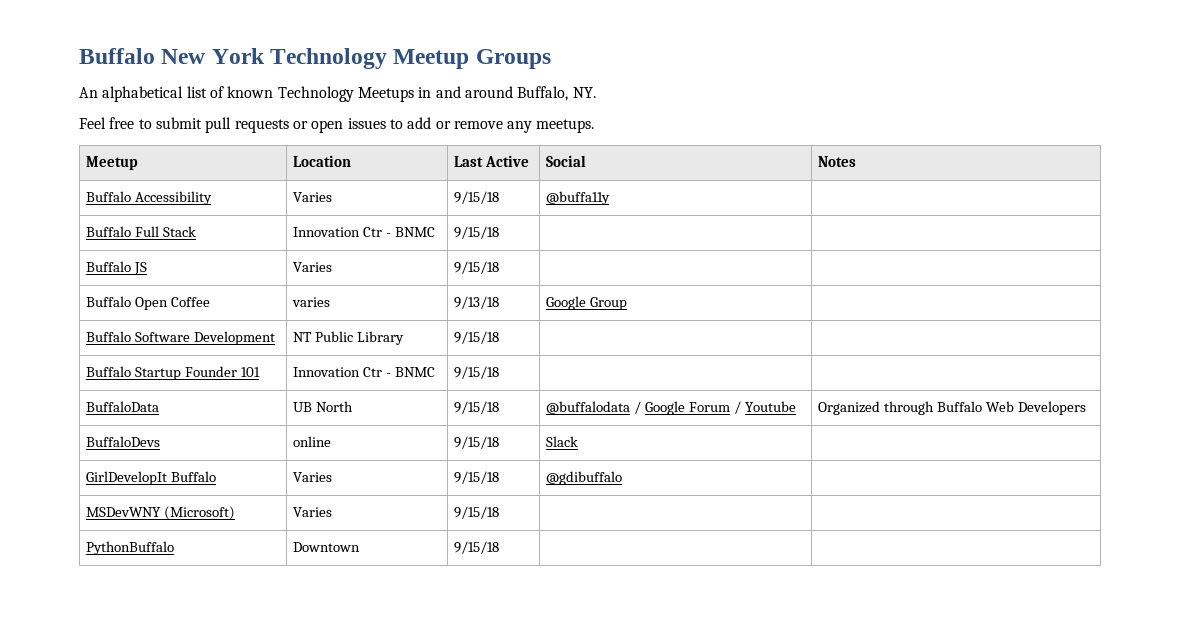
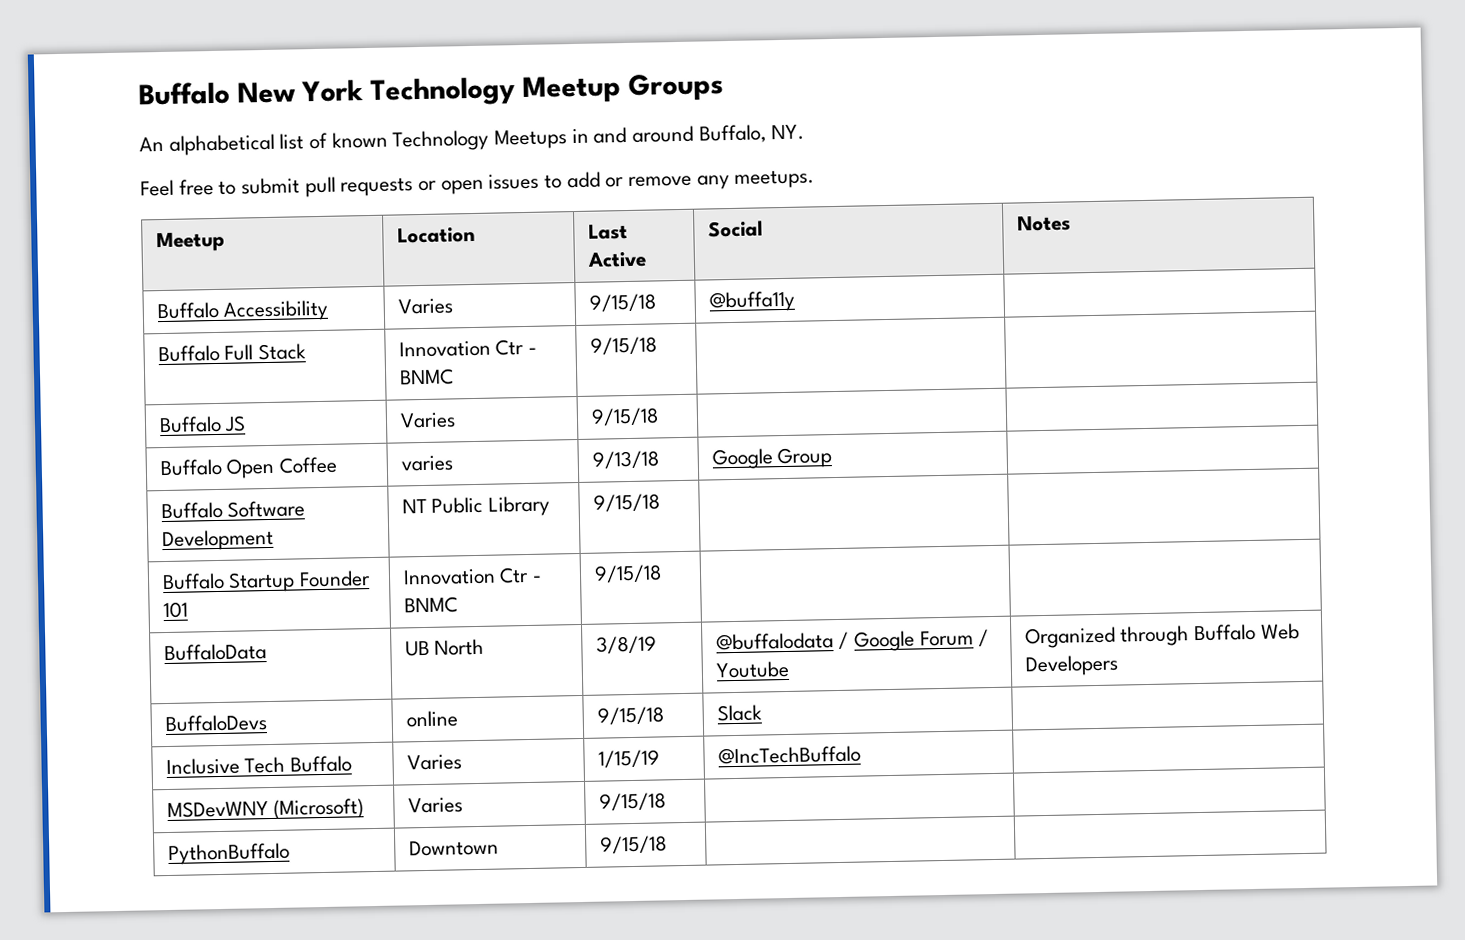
- BuffaloData | UB North | 9/15/18 | @buffalodata / Google Forum / Youtube | Organized through Buffalo Web Developers
+ BuffaloData | UB North | 3/8/19 | @buffalodata / Google Forum / Youtube | Organized through Buffalo Web Developers
- GirlDevelopIt Buffalo | Varies | 9/15/18 | @gdibuffalo |
+ Inclusive Tech Buffalo | Varies | 1/15/19 | @IncTechBuffalo |

